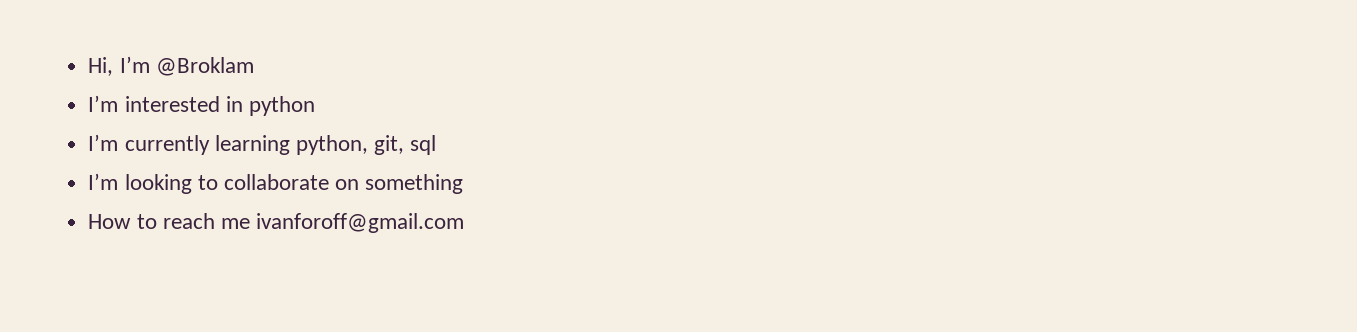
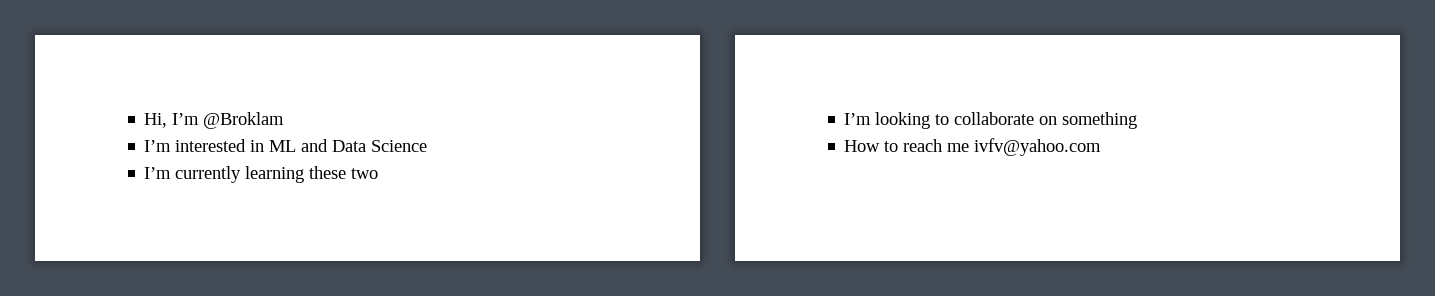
- I’m interested in python
+ I’m interested in ML and Data Science
- I’m currently learning python, git, sql
+ I’m currently learning these two
- How to reach me ivanforoff@gmail.com
+ How to reach me ivfv@yahoo.com

